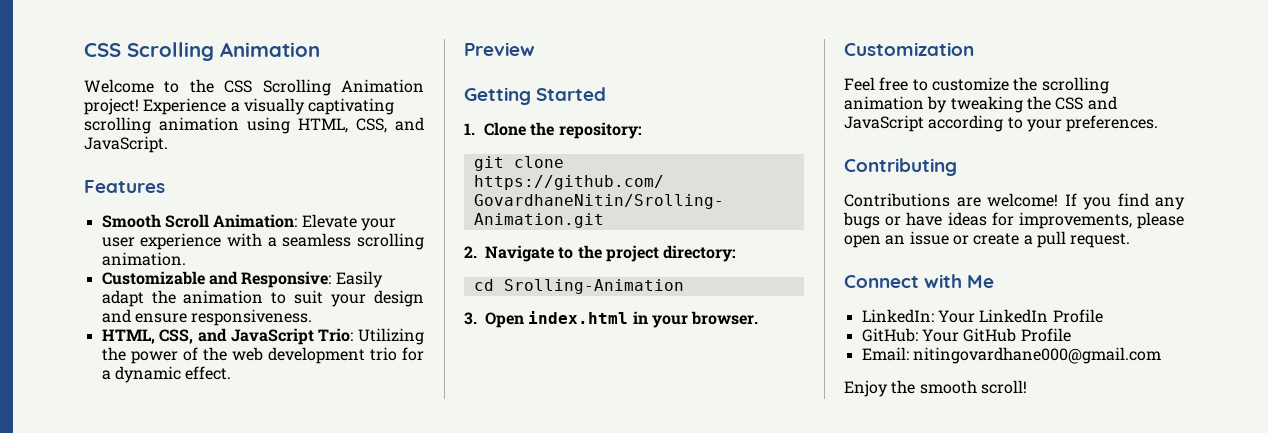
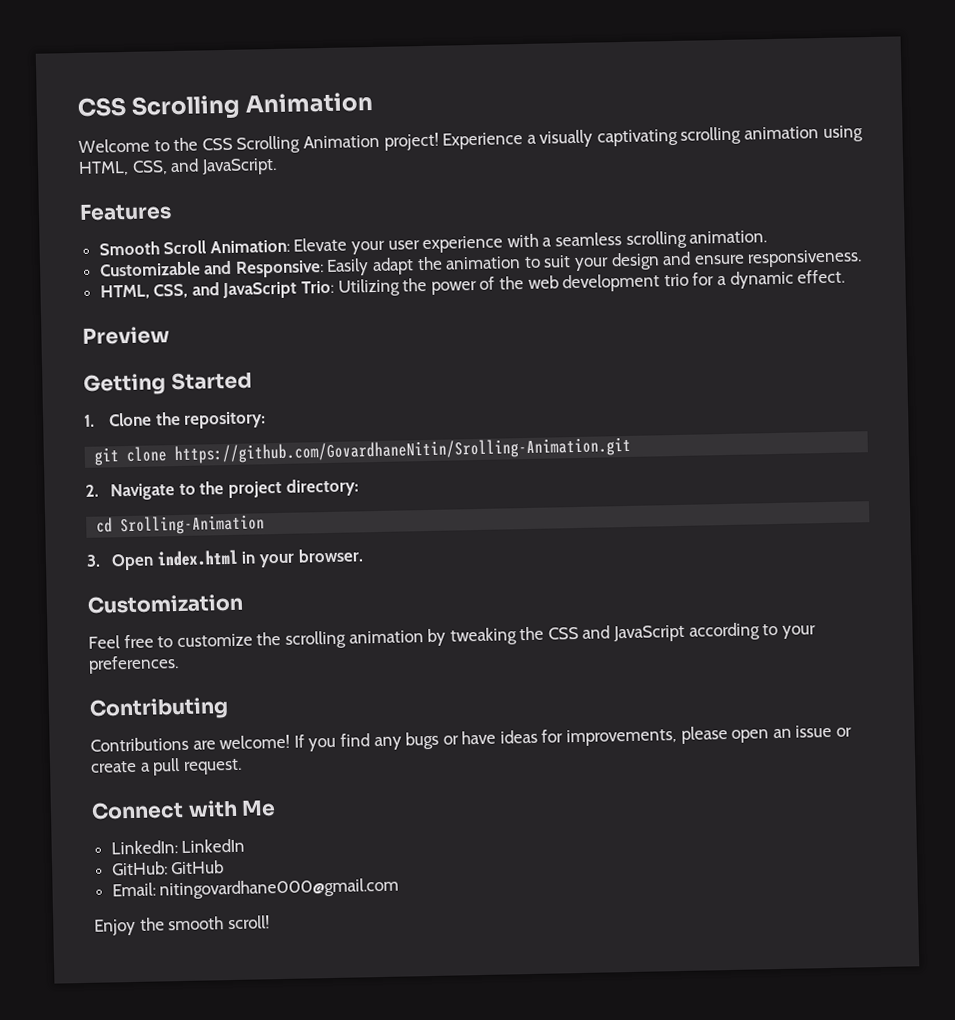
- LinkedIn: Your LinkedIn Profile
+ LinkedIn: LinkedIn
- GitHub: Your GitHub Profile
+ GitHub: GitHub

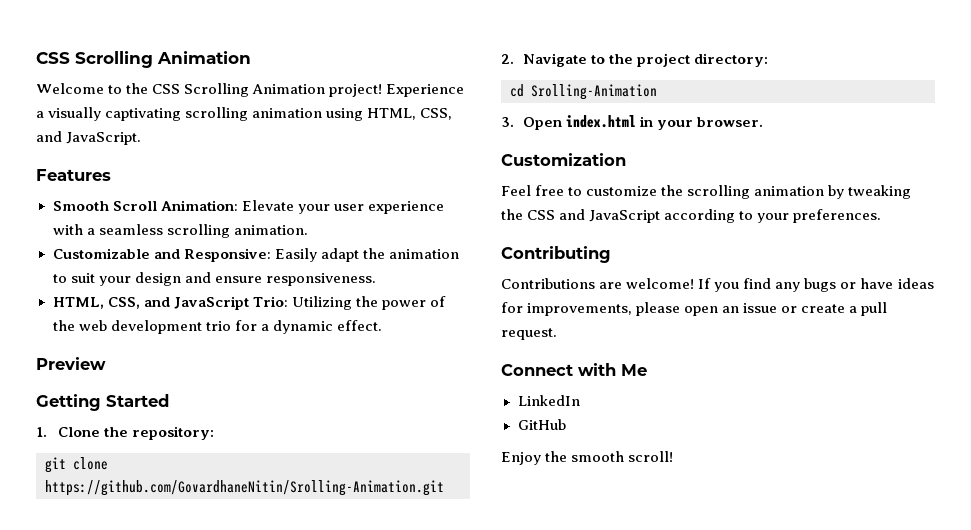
- LinkedIn: LinkedIn
+ LinkedIn
- GitHub: GitHub
+ GitHub
- Email: nitingovardhane000@gmail.com

